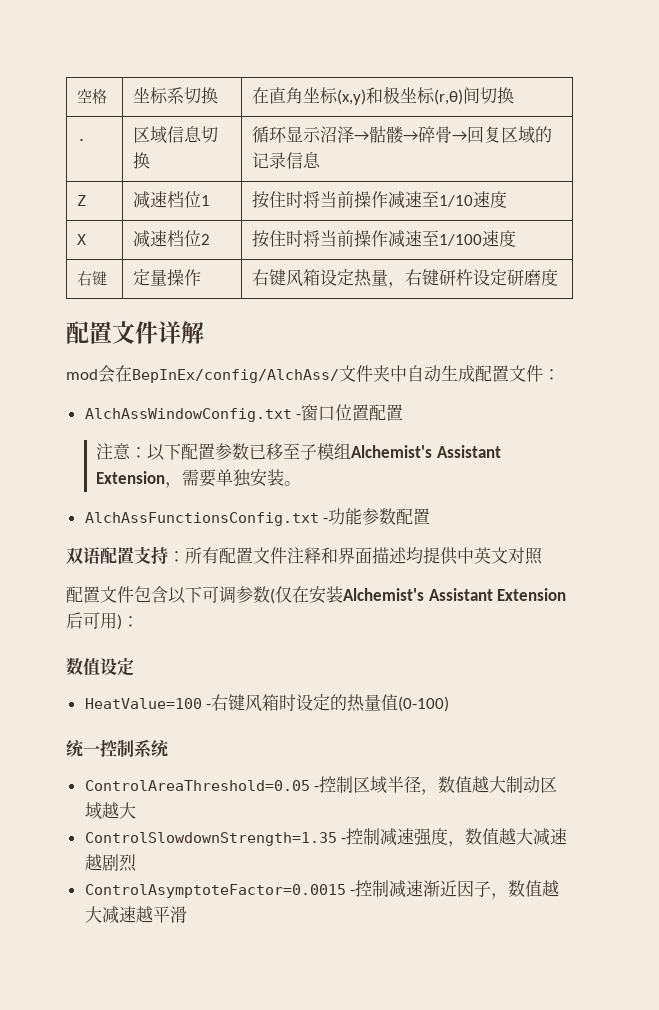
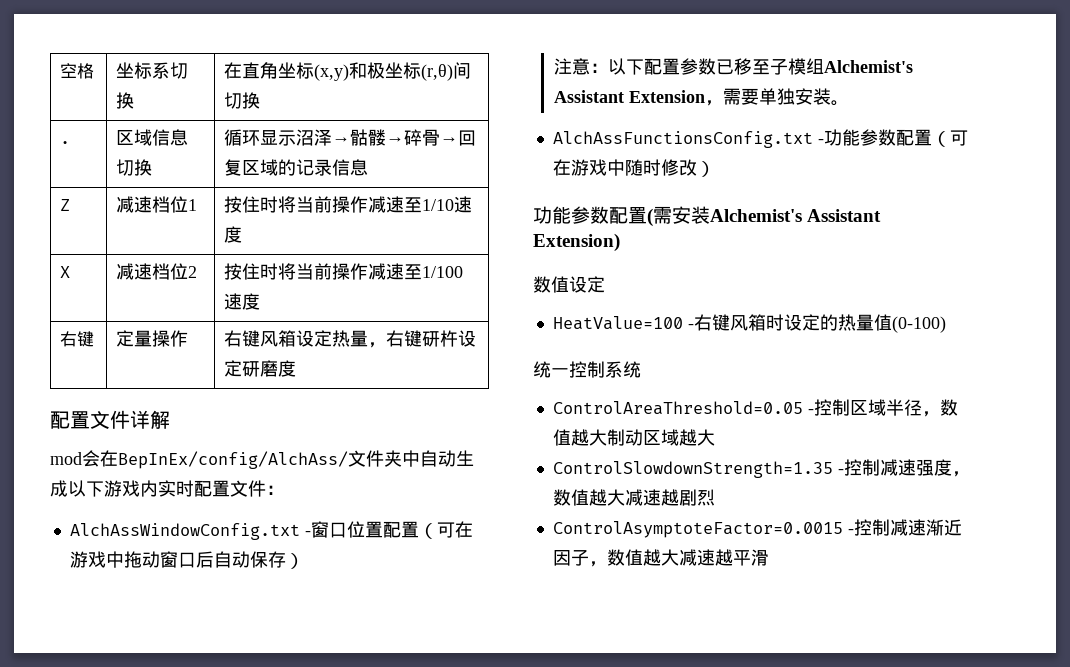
- mod会在BepInEx/config/AlchAss/文件夹中自动生成配置文件：
+ mod会在BepInEx/config/AlchAss/文件夹中自动生成以下游戏内实时配置文件：
- AlchAssWindowConfig.txt -窗口位置配置
+ AlchAssWindowConfig.txt -窗口位置配置（可在游戏中拖动窗口后自动保存）
- AlchAssFunctionsConfig.txt -功能参数配置
- 双语配置支持：所有配置文件注释和界面描述均提供中英文对照
- 配置文件包含以下可调参数(仅在安装Alchemist's Assistant Extension后可用)：
+ AlchAssFunctionsConfig.txt -功能参数配置（可在游戏中随时修改）
+ 功能参数配置(需安装Alchemist's Assistant Extension)

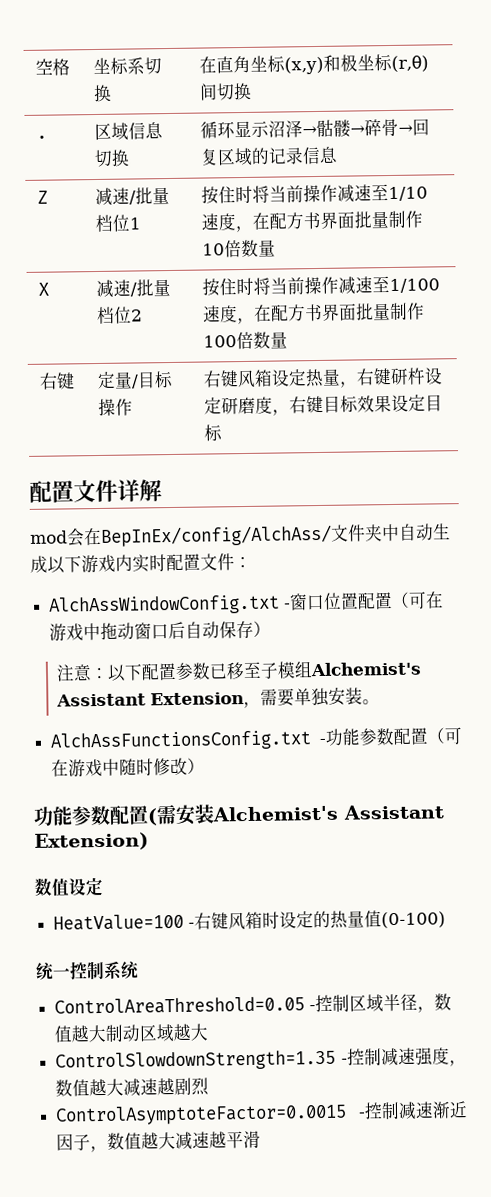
- Z | 减速档位1 | 按住时将当前操作减速至1/10速度
+ Z | 减速/批量档位1 | 按住时将当前操作减速至1/10速度，在配方书界面批量制作10倍数量
- X | 减速档位2 | 按住时将当前操作减速至1/100速度
+ X | 减速/批量档位2 | 按住时将当前操作减速至1/100速度，在配方书界面批量制作100倍数量
- 右键 | 定量操作 | 右键风箱设定热量，右键研杵设定研磨度
+ 右键 | 定量/目标操作 | 右键风箱设定热量，右键研杵设定研磨度，右键目标效果设定目标

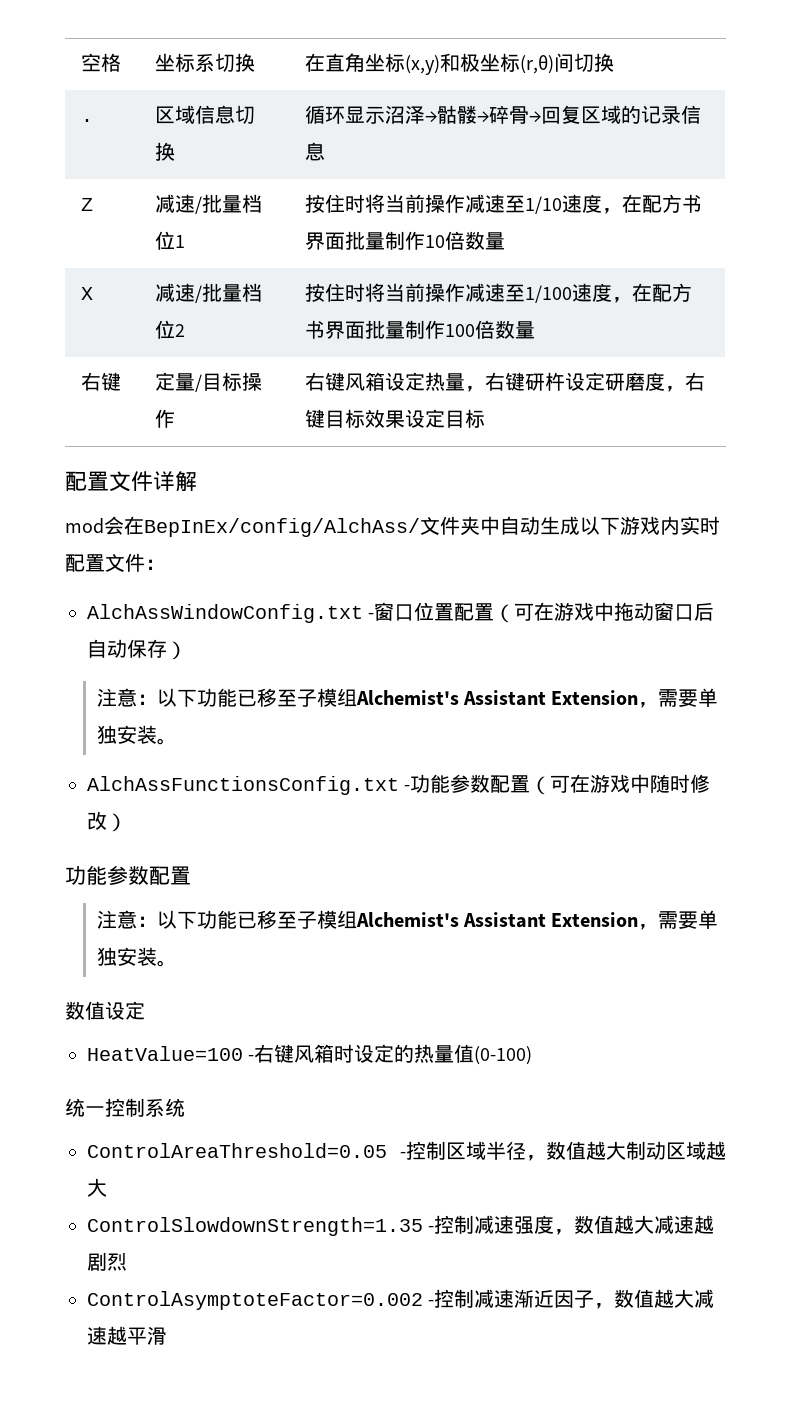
  AlchAssWindowConfig.txt -窗口位置配置（可在游戏中拖动窗口后自动保存）
- 注意：以下配置参数已移至子模组Alchemist's Assistant Extension，需要单独安装。
+ 注意：以下功能已移至子模组Alchemist's Assistant Extension，需要单独安装。
  AlchAssFunctionsConfig.txt -功能参数配置（可在游戏中随时修改）
- 功能参数配置(需安装Alchemist's Assistant Extension)
+ 功能参数配置
+ 注意：以下功能已移至子模组Alchemist's Assistant Extension，需要单独安装。
- ControlAsymptoteFactor=0.0015 -控制减速渐近因子，数值越大减速越平滑
+ ControlAsymptoteFactor=0.002 -控制减速渐近因子，数值越大减速越平滑

